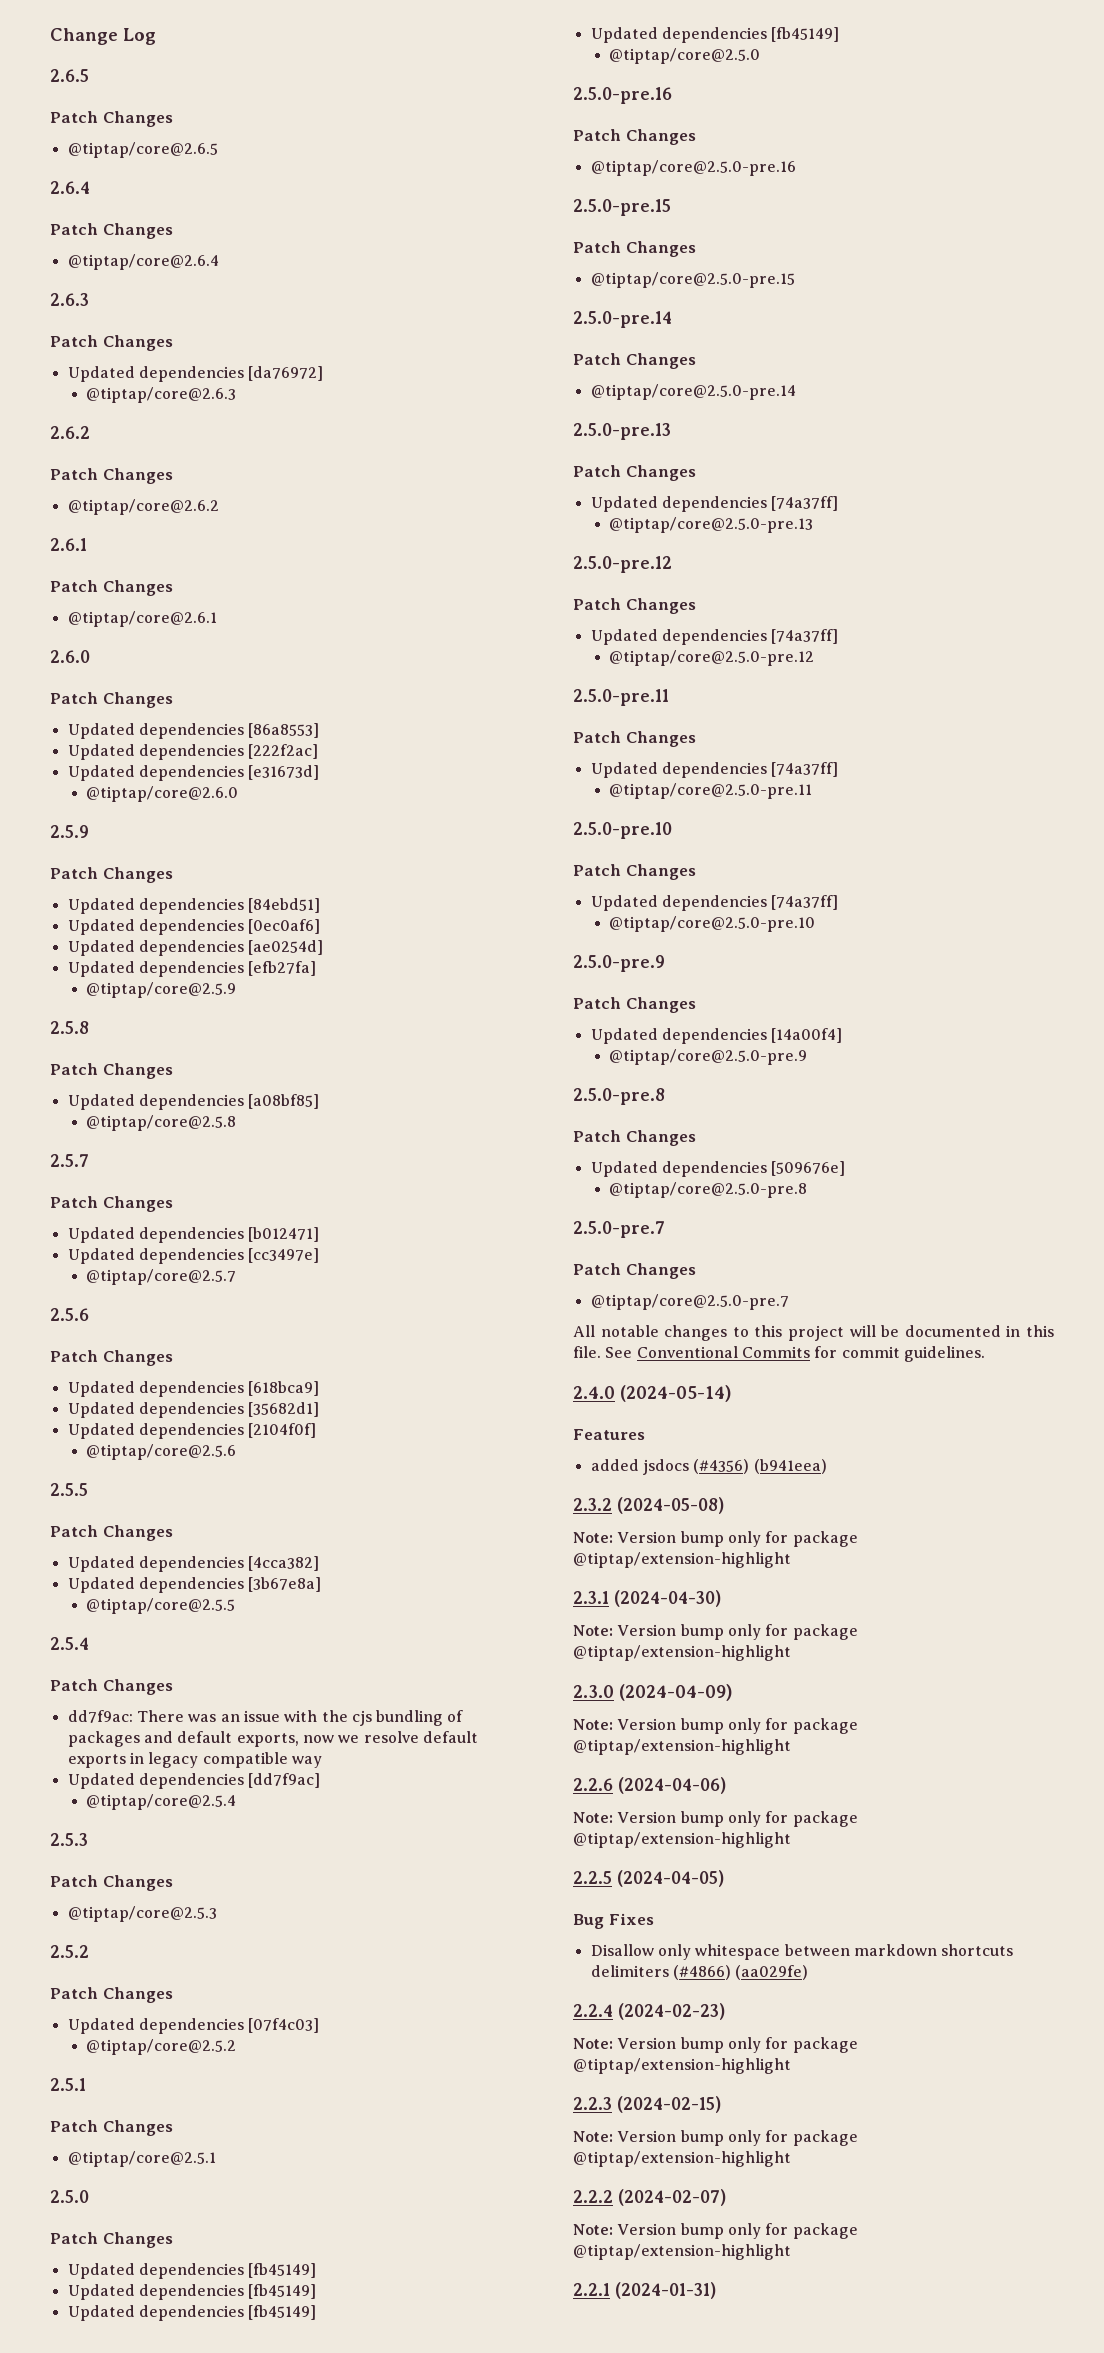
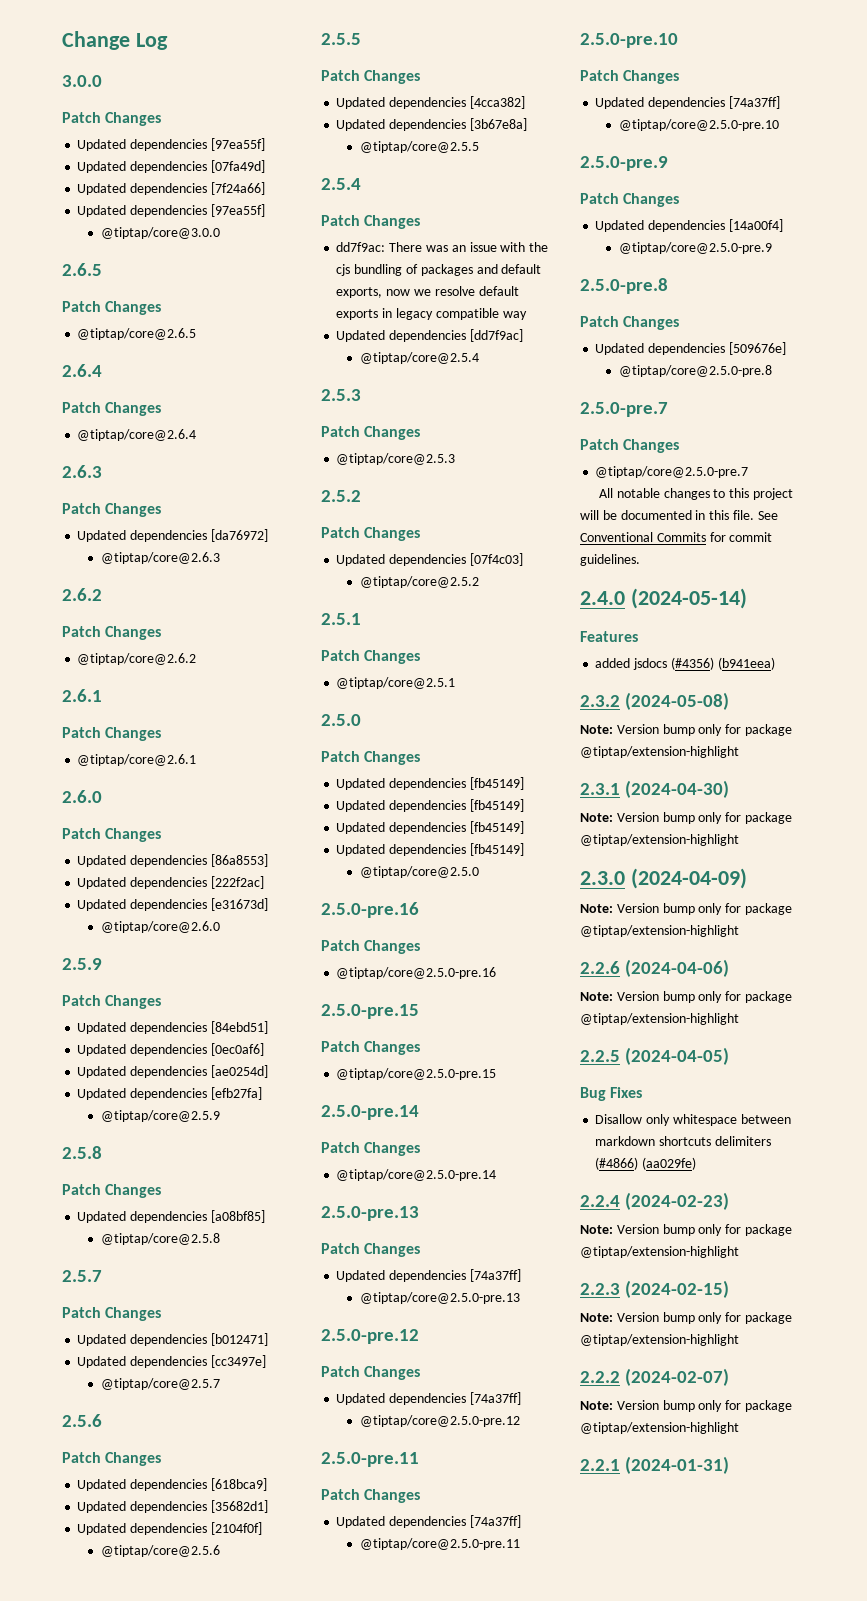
+ 3.0.0
+ Patch Changes
+ Updated dependencies [97ea55f]
+ Updated dependencies [07fa49d]
+ Updated dependencies [7f24a66]
+ Updated dependencies [97ea55f]
+ @tiptap/core@3.0.0

